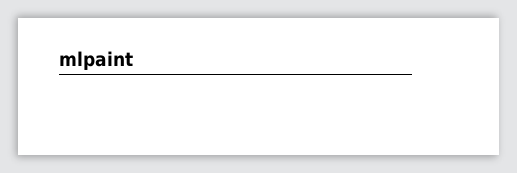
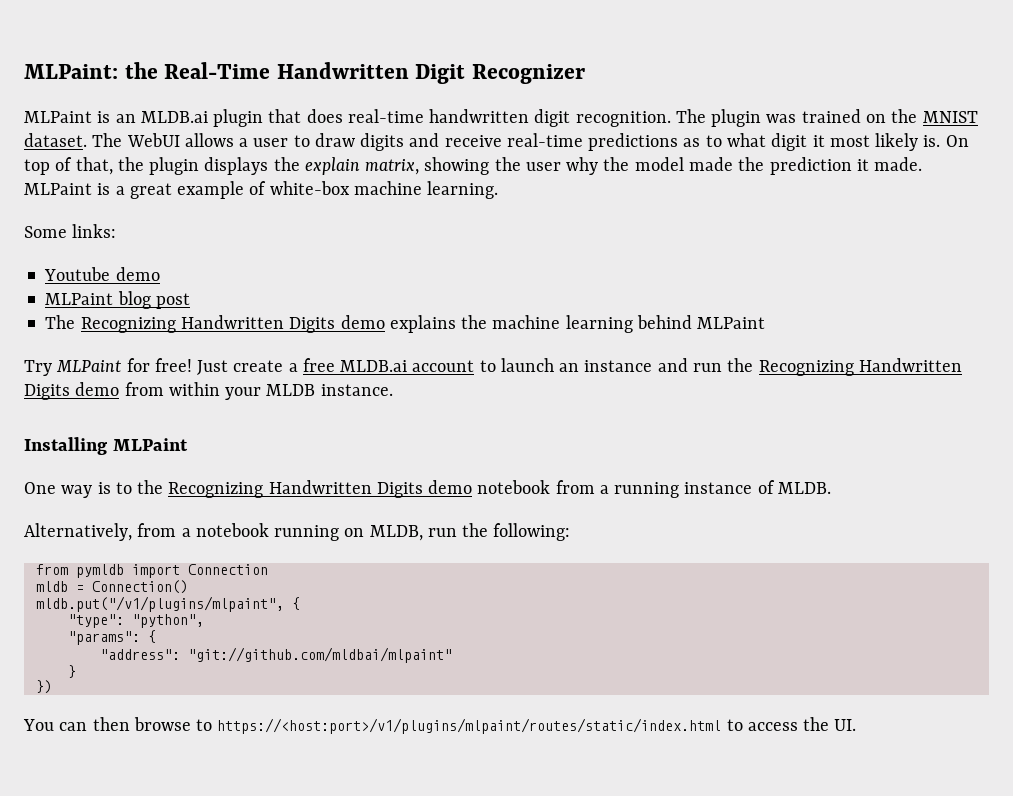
- mlpaint
+ MLPaint: the Real-Time Handwritten Digit Recognizer
+ MLPaint is an MLDB.ai plugin that does real-time handwritten digit recognition. The plugin was trained on the MNIST dataset. The WebUI allows a user to draw digits and receive real-time predictions as to what digit it most likely is. On top of that, the plugin displays the explain matrix, showing the user why the model made the prediction it made. MLPaint is a great example of white-box machine learning.
+ Some links:
+ Youtube demo
+ MLPaint blog post
+ The Recognizing Handwritten Digits demo explains the machine learning behind MLPaint
+ Try MLPaint for free! Just create a free MLDB.ai account to launch an instance and run the Recognizing Handwritten Digits demo from within your MLDB instance.
+ Installing MLPaint
+ One way is to the Recognizing Handwritten Digits demo notebook from a running instance of MLDB.
+ Alternatively, from a notebook running on MLDB, run the following:
+ from pymldb import Connection
+ mldb = Connection()
+ mldb.put("/v1/plugins/mlpaint", {
+ "type": "python",
+ "params": {
+ "address": "git://github.com/mldbai/mlpaint"
+ }
+ })
+ You can then browse to https://<host:port>/v1/plugins/mlpaint/routes/static/index.html to access the UI.

